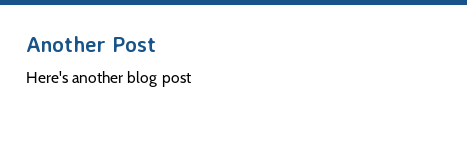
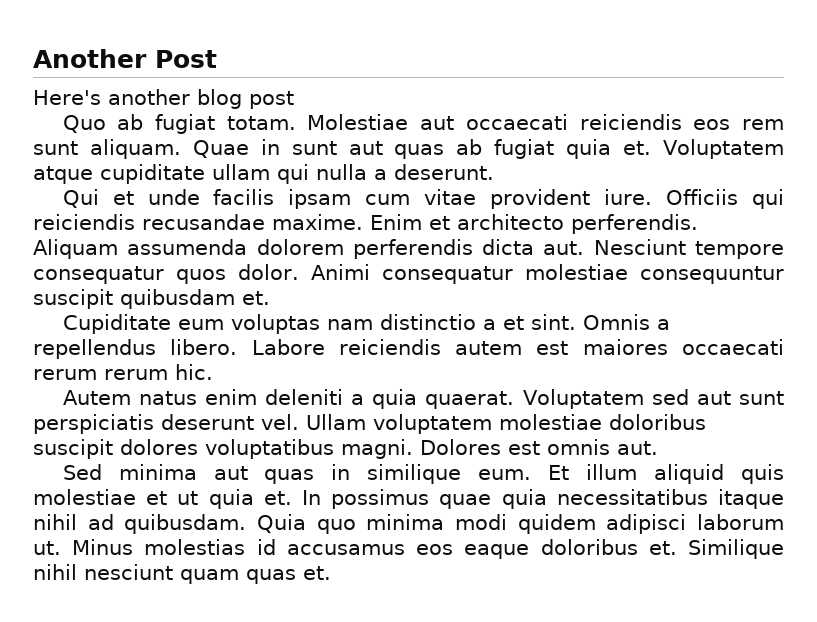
+ Quo ab fugiat totam. Molestiae aut occaecati reiciendis eos rem sunt aliquam. Quae in sunt aut quas ab fugiat quia et. Voluptatem atque cupiditate ullam qui nulla a deserunt.
+ Qui et unde facilis ipsam cum vitae provident iure. Officiis qui reiciendis recusandae maxime. Enim et architecto perferendis. Aliquam assumenda dolorem perferendis dicta aut. Nesciunt tempore consequatur quos dolor. Animi consequatur molestiae consequuntur suscipit quibusdam et.
+ Cupiditate eum voluptas nam distinctio a et sint. Omnis a repellendus libero. Labore reiciendis autem est maiores occaecati rerum rerum hic.
+ Autem natus enim deleniti a quia quaerat. Voluptatem sed aut sunt perspiciatis deserunt vel. Ullam voluptatem molestiae doloribus suscipit dolores voluptatibus magni. Dolores est omnis aut.
+ Sed minima aut quas in similique eum. Et illum aliquid quis molestiae et ut quia et. In possimus quae quia necessitatibus itaque nihil ad quibusdam. Quia quo minima modi quidem adipisci laborum ut. Minus molestias id accusamus eos eaque doloribus et. Similique nihil nesciunt quam quas et.

